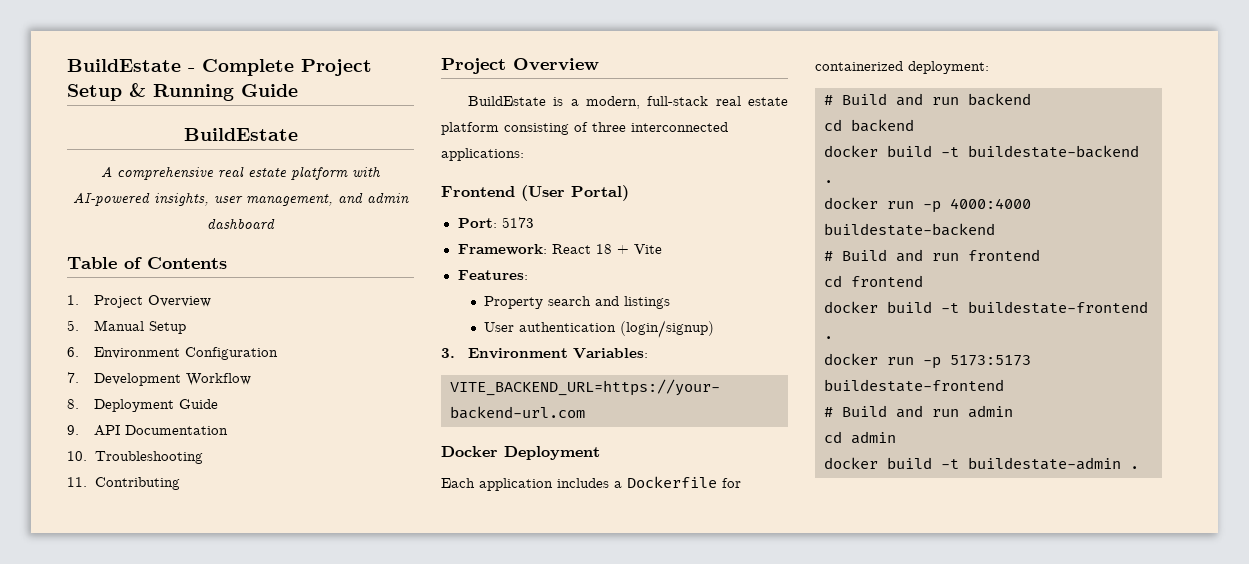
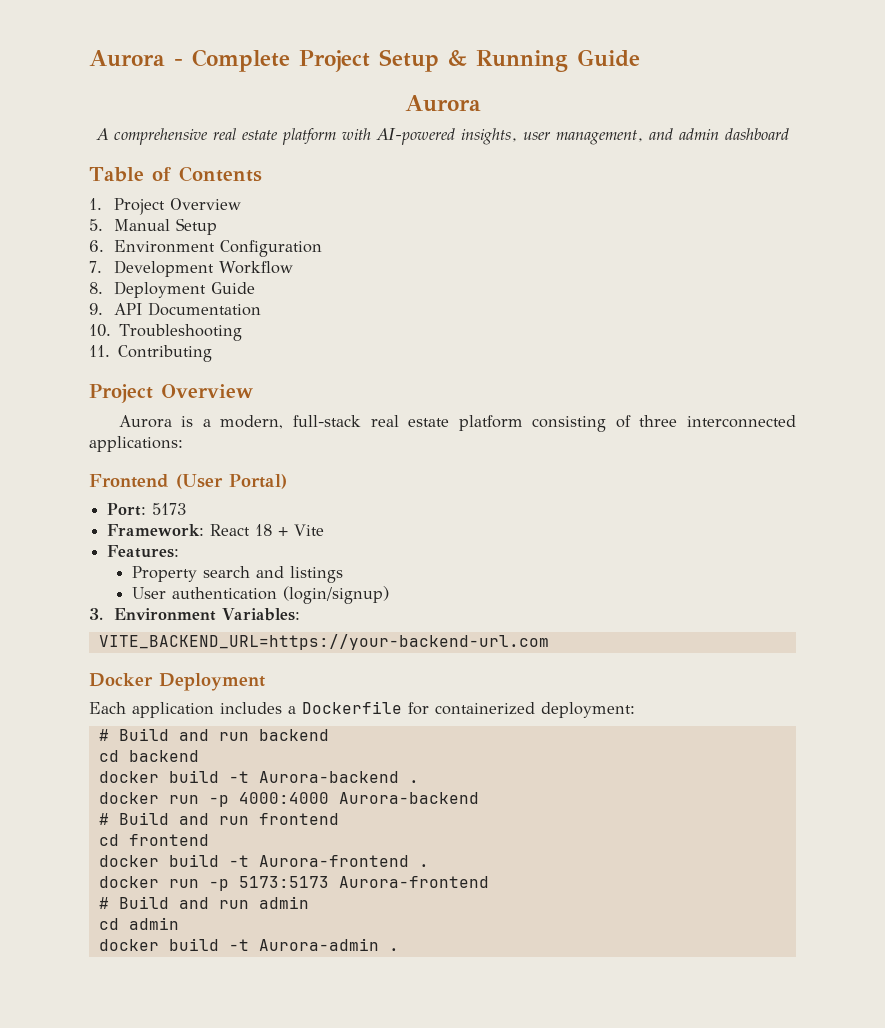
- BuildEstate - Complete Project Setup & Running Guide
- BuildEstate
+ Aurora - Complete Project Setup & Running Guide
+ Aurora
- BuildEstate is a modern, full-stack real estate platform consisting of three interconnected applications:
+ Aurora is a modern, full-stack real estate platform consisting of three interconnected applications:
- docker build -t buildestate-backend .
+ docker build -t Aurora-backend .
- docker run -p 4000:4000 buildestate-backend
+ docker run -p 4000:4000 Aurora-backend
- docker build -t buildestate-frontend .
+ docker build -t Aurora-frontend .
- docker run -p 5173:5173 buildestate-frontend
+ docker run -p 5173:5173 Aurora-frontend
- docker build -t buildestate-admin .
+ docker build -t Aurora-admin .

